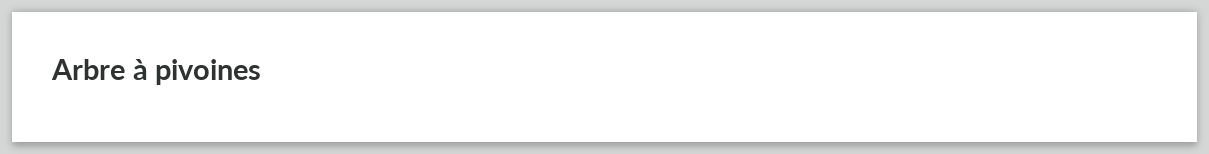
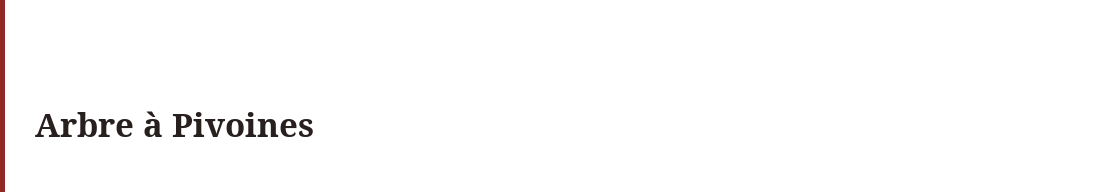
- Arbre à pivoines
+ Arbre à Pivoines

